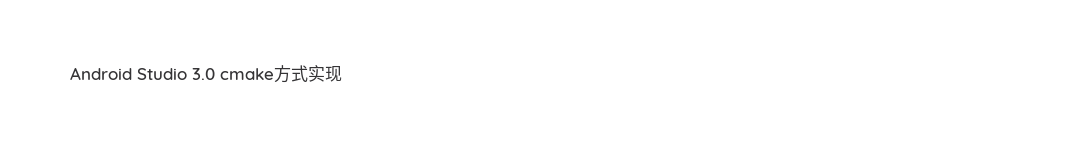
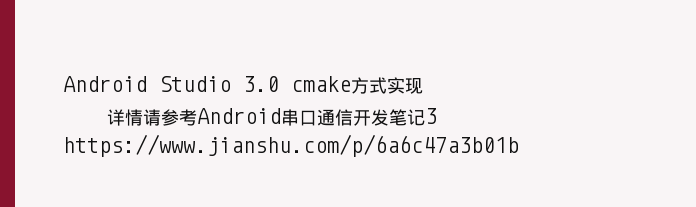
+ 详情请参考Android串口通信开发笔记3 https://www.jianshu.com/p/6a6c47a3b01b

